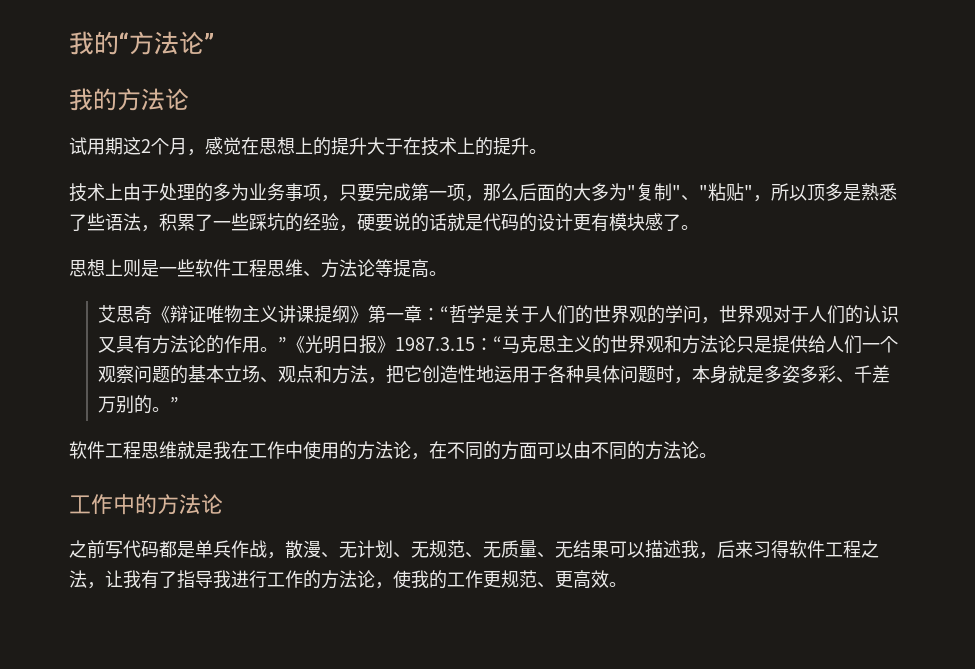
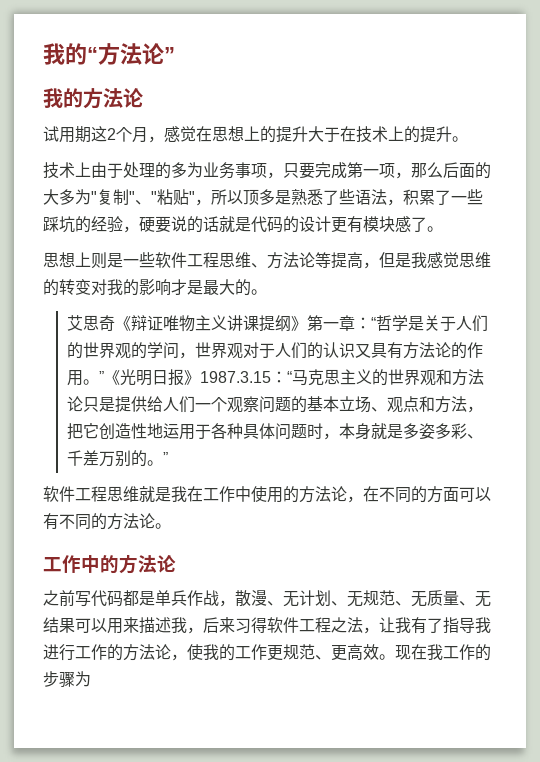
- 思想上则是一些软件工程思维、方法论等提高。
+ 思想上则是一些软件工程思维、方法论等提高，但是我感觉思维的转变对我的影响才是最大的。
- 软件工程思维就是我在工作中使用的方法论，在不同的方面可以由不同的方法论。
+ 软件工程思维就是我在工作中使用的方法论，在不同的方面可以有不同的方法论。
- 之前写代码都是单兵作战，散漫、无计划、无规范、无质量、无结果可以描述我，后来习得软件工程之法，让我有了指导我进行工作的方法论，使我的工作更规范、更高效。
+ 之前写代码都是单兵作战，散漫、无计划、无规范、无质量、无结果可以用来描述我，后来习得软件工程之法，让我有了指导我进行工作的方法论，使我的工作更规范、更高效。
+ 现在我工作的步骤为

